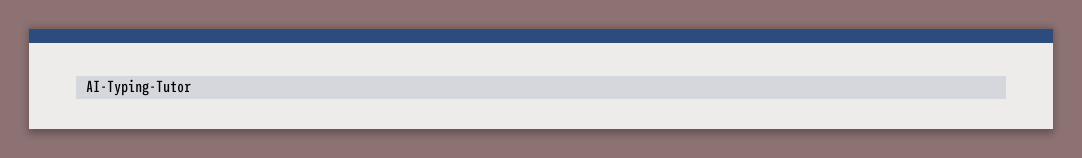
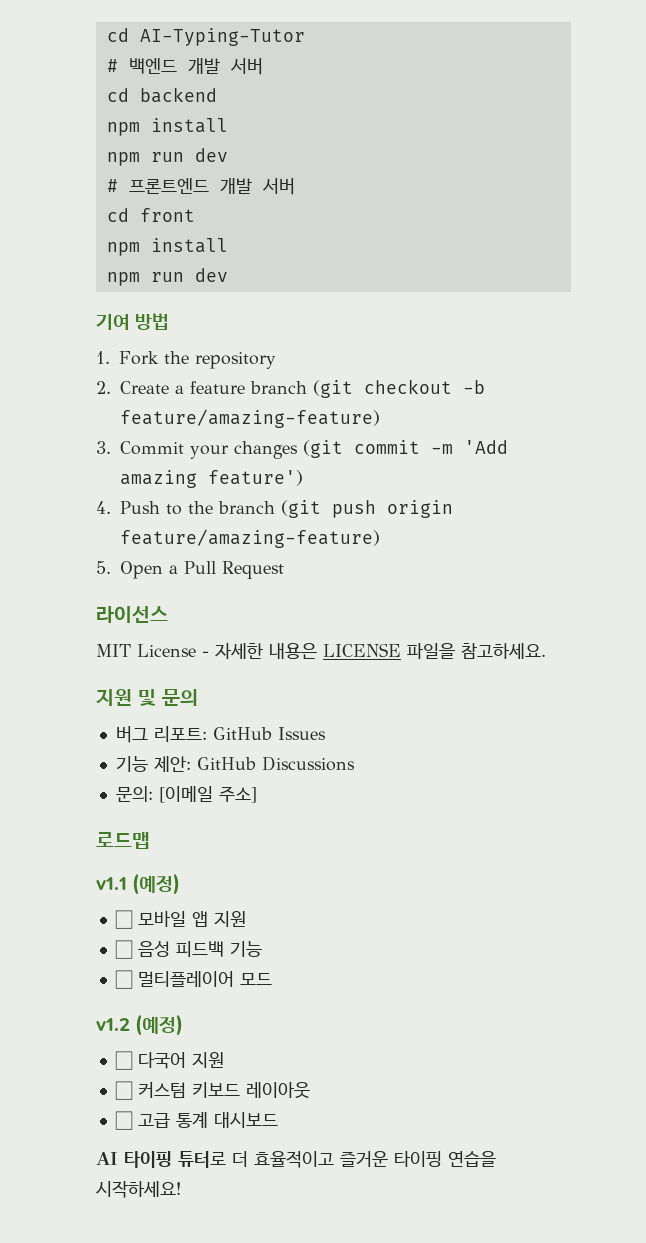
- AI-Typing-Tutor
+ cd AI-Typing-Tutor
+ # 백엔드 개발 서버
+ cd backend
+ npm install
+ npm run dev
+ # 프론트엔드 개발 서버
+ cd front
+ npm install
+ npm run dev
+ 기여 방법
+ 1. Fork the repository
+ 2. Create a feature branch (git checkout -b feature/amazing-feature)
+ 3. Commit your changes (git commit -m 'Add amazing feature')
+ 4. Push to the branch (git push origin feature/amazing-feature)
+ 5. Open a Pull Request
+ 라이선스
+ MIT License - 자세한 내용은 LICENSE 파일을 참고하세요.
+ 지원 및 문의
+ 버그 리포트: GitHub Issues
+ 기능 제안: GitHub Discussions
+ 문의: [이메일 주소]
+ 로드맵
+ v1.1 (예정)
+ ☐ 모바일 앱 지원
+ ☐ 음성 피드백 기능
+ ☐ 멀티플레이어 모드
+ v1.2 (예정)
+ ☐ 다국어 지원
+ ☐ 커스텀 키보드 레이아웃
+ ☐ 고급 통계 대시보드
+ AI 타이핑 튜터로 더 효율적이고 즐거운 타이핑 연습을 시작하세요!

